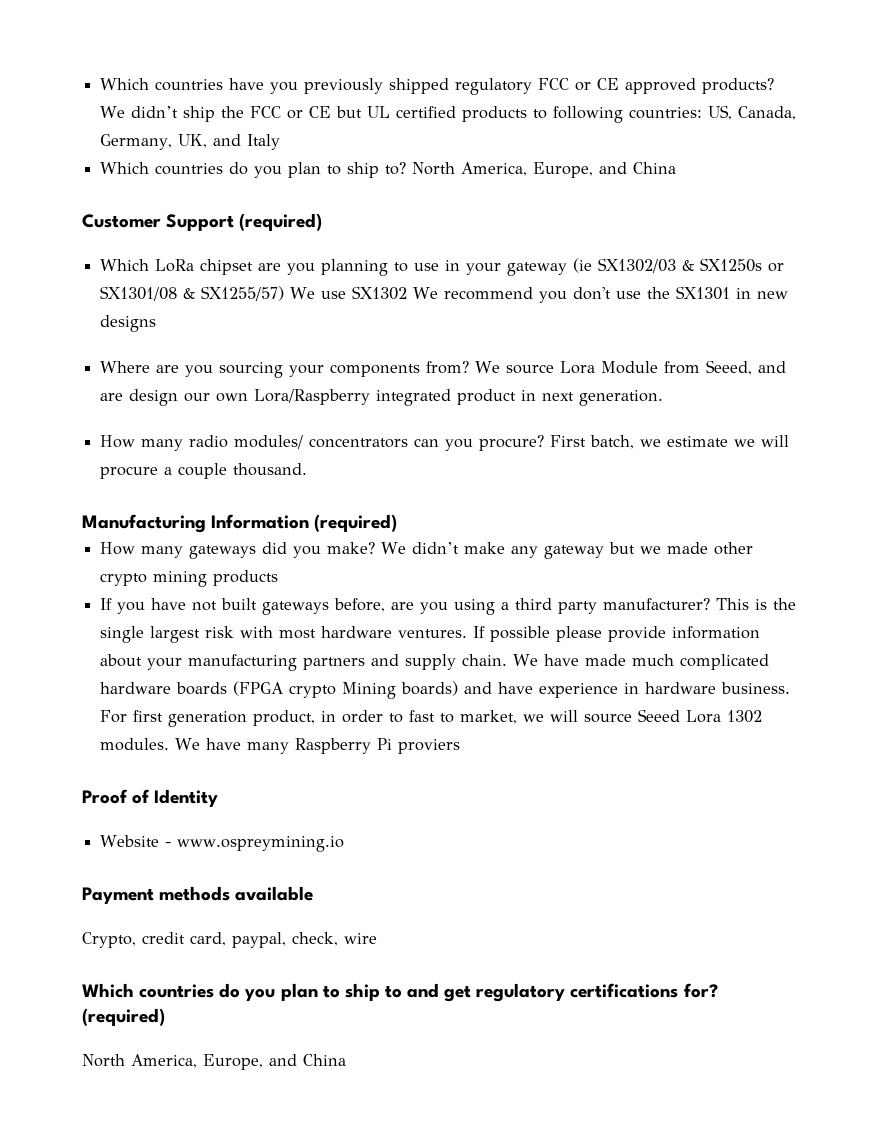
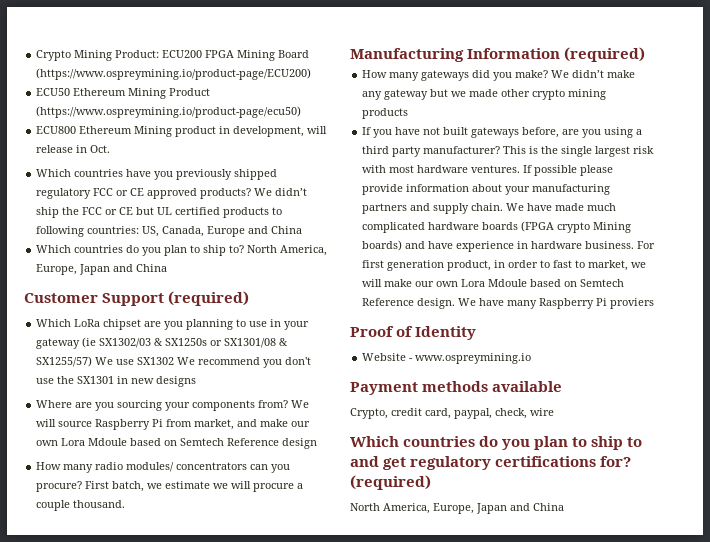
+ Crypto Mining Product: ECU200 FPGA Mining Board (https://www.ospreymining.io/product-page/ECU200)
+ ECU50 Ethereum Mining Product (https://www.ospreymining.io/product-page/ecu50)
+ ECU800 Ethereum Mining product in development, will release in Oct.
- We didn’t ship the FCC or CE but UL certified products to following countries: US, Canada, Germany, UK, and Italy
+ We didn’t ship the FCC or CE but UL certified products to following countries: US, Canada, Europe and China
- Which countries do you plan to ship to? North America, Europe, and China
+ Which countries do you plan to ship to? North America, Europe, Japan and China
- We source Lora Module from Seeed, and are design our own Lora/Raspberry integrated product in next generation.
+ We will source Raspberry Pi from market, and make our own Lora Mdoule based on Semtech Reference design
- For first generation product, in order to fast to market, we will source Seeed Lora 1302 modules.
+ For first generation product, in order to fast to market, we will make our own Lora Mdoule based on Semtech Reference design.
  Which countries do you plan to ship to and get regulatory certifications for? (required)
- North America, Europe, and China
+ North America, Europe, Japan and China

